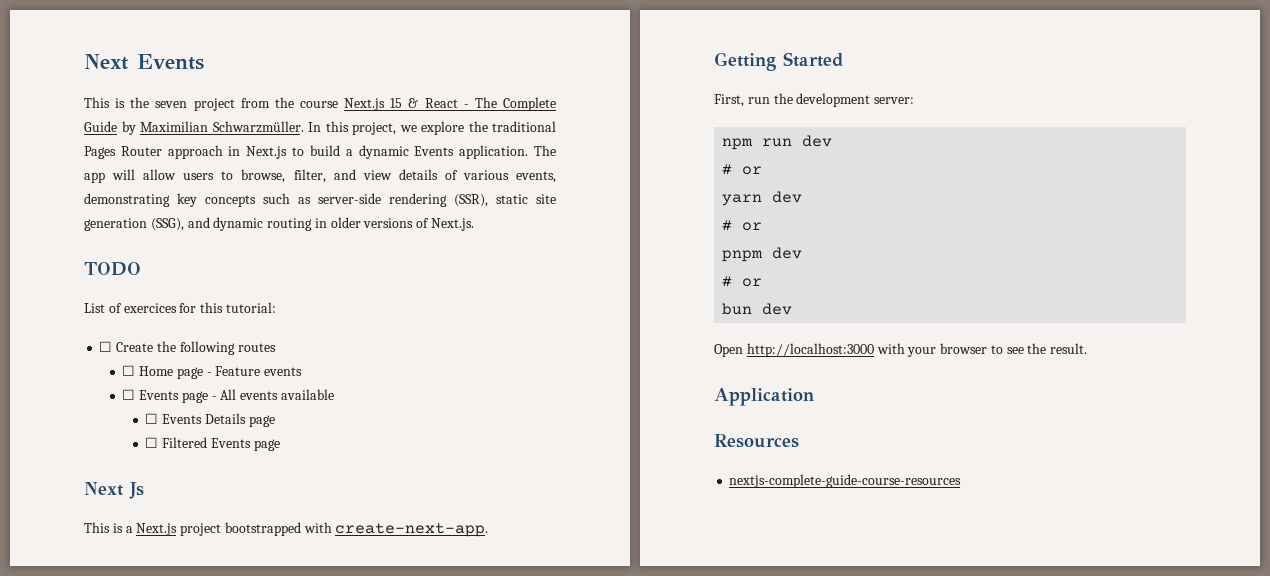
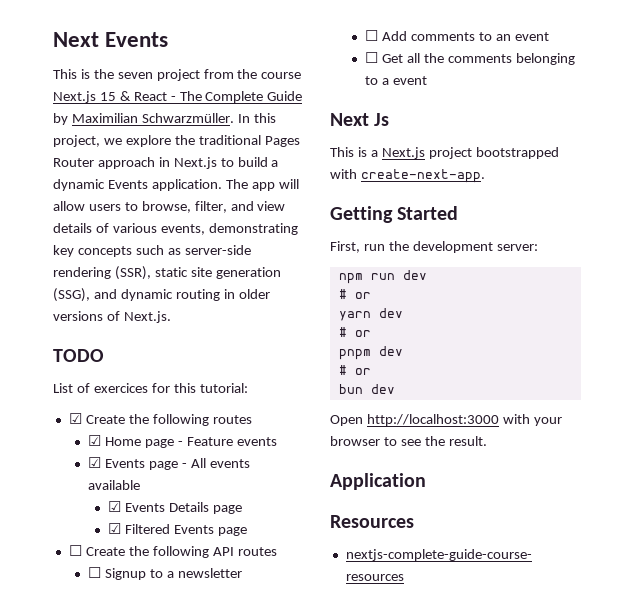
- ☐ Create the following routes
+ ☑ Create the following routes
- ☐ Home page - Feature events
+ ☑ Home page - Feature events
- ☐ Events page - All events available
+ ☑ Events page - All events available
- ☐ Events Details page
+ ☑ Events Details page
- ☐ Filtered Events page
+ ☑ Filtered Events page
+ ☐ Create the following API routes
+ ☐ Signup to a newsletter
+ ☐ Add comments to an event
+ ☐ Get all the comments belonging to a event

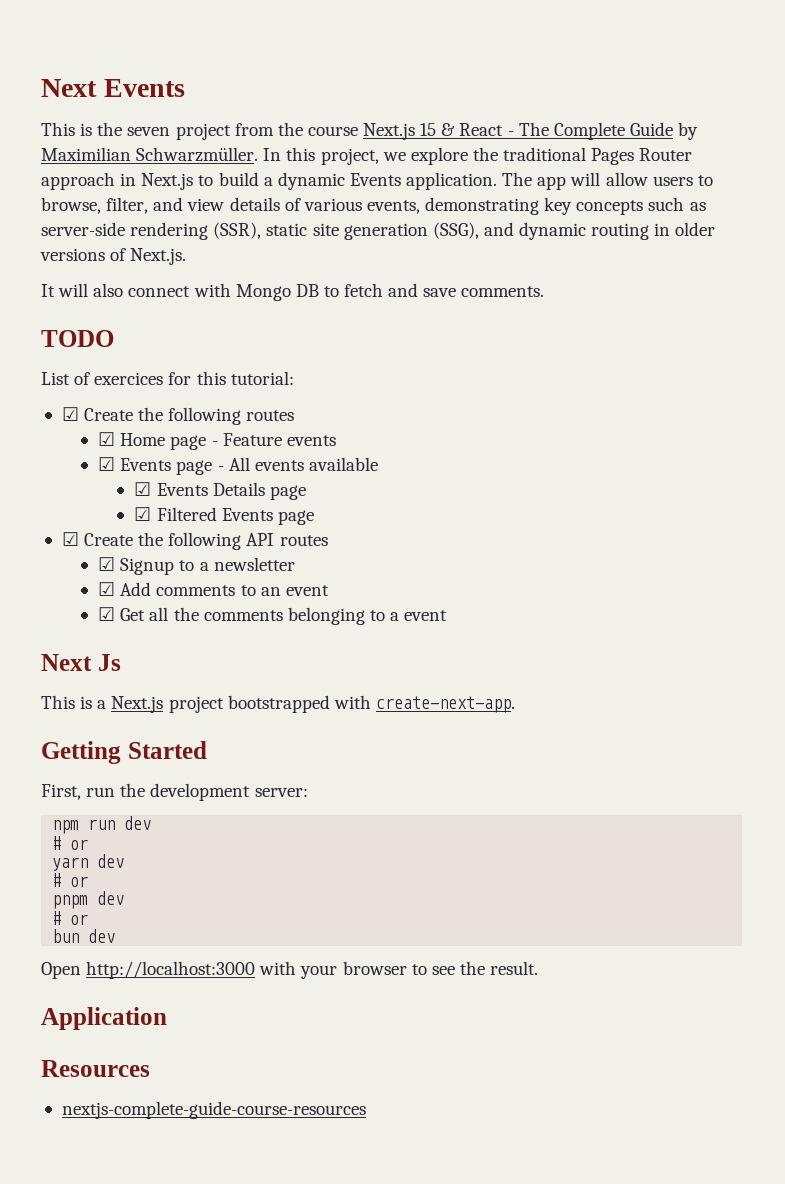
+ It will also connect with Mongo DB to fetch and save comments.
- ☐ Create the following API routes
+ ☑ Create the following API routes
- ☐ Signup to a newsletter
+ ☑ Signup to a newsletter
- ☐ Add comments to an event
+ ☑ Add comments to an event
- ☐ Get all the comments belonging to a event
+ ☑ Get all the comments belonging to a event

